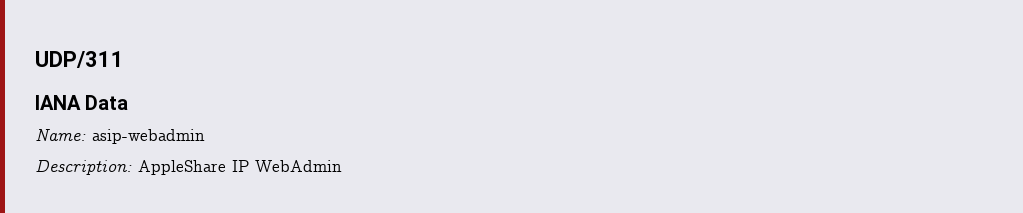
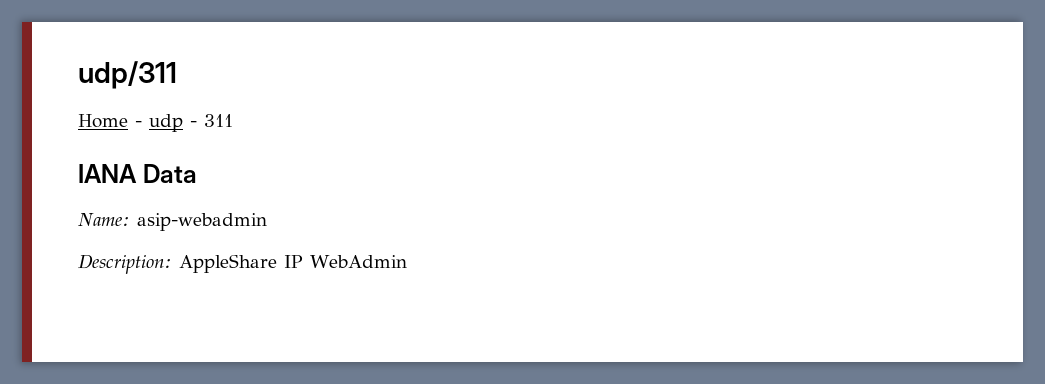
- UDP/311
+ udp/311
+ Home - udp - 311

